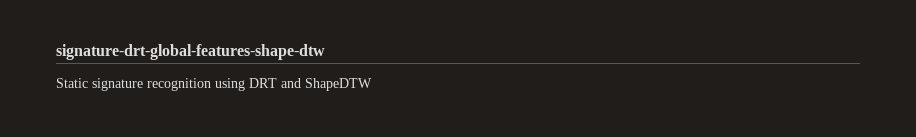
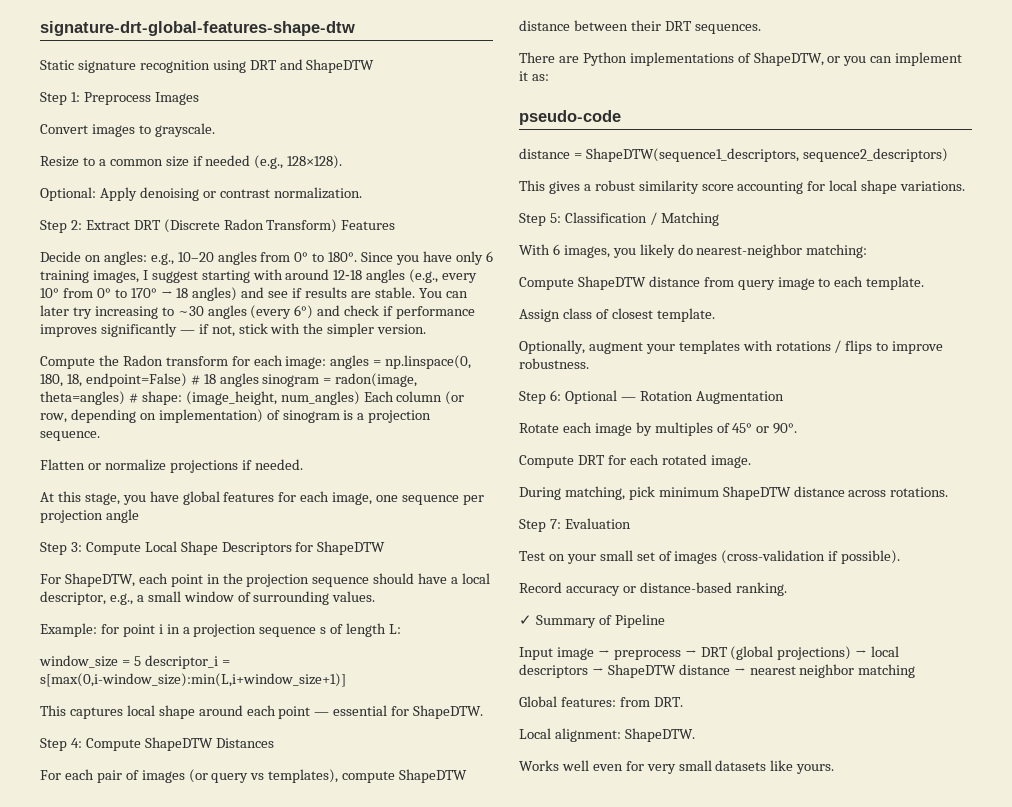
+ Step 1: Preprocess Images
+ Convert images to grayscale.
+ Resize to a common size if needed (e.g., 128×128).
+ Optional: Apply denoising or contrast normalization.
+ Step 2: Extract DRT (Discrete Radon Transform) Features
+ Decide on angles: e.g., 10–20 angles from 0° to 180°. Since you have only 6 training images, I suggest starting with around 12‑18 angles (e.g., every 10° from 0° to 170° → 18 angles) and see if results are stable. You can later try increasing to ~30 angles (every 6°) and check if performance improves significantly — if not, stick with the simpler version.
+ Compute the Radon transform for each image: angles = np.linspace(0, 180, 18, endpoint=False) # 18 angles sinogram = radon(image, theta=angles) # shape: (image_height, num_angles) Each column (or row, depending on implementation) of sinogram is a projection sequence.
+ Flatten or normalize projections if needed.
+ At this stage, you have global features for each image, one sequence per projection angle
+ Step 3: Compute Local Shape Descriptors for ShapeDTW
+ For ShapeDTW, each point in the projection sequence should have a local descriptor, e.g., a small window of surrounding values.
+ Example: for point i in a projection sequence s of length L:
+ window_size = 5 descriptor_i = s[max(0,i-window_size):min(L,i+window_size+1)]
+ This captures local shape around each point — essential for ShapeDTW.
+ Step 4: Compute ShapeDTW Distances
+ For each pair of images (or query vs templates), compute ShapeDTW distance between their DRT sequences.
+ There are Python implementations of ShapeDTW, or you can implement it as:
+ pseudo-code
+ distance = ShapeDTW(sequence1_descriptors, sequence2_descriptors)
+ This gives a robust similarity score accounting for local shape variations.
+ Step 5: Classification / Matching
+ With 6 images, you likely do nearest-neighbor matching:
+ Compute ShapeDTW distance from query image to each template.
+ Assign class of closest template.
+ Optionally, augment your templates with rotations / flips to improve robustness.
+ Step 6: Optional — Rotation Augmentation
+ Rotate each image by multiples of 45° or 90°.
+ Compute DRT for each rotated image.
+ During matching, pick minimum ShapeDTW distance across rotations.
+ Step 7: Evaluation
+ Test on your small set of images (cross-validation if possible).
+ Record accuracy or distance-based ranking.
+ ✓ Summary of Pipeline
+ Input image → preprocess → DRT (global projections) → local descriptors → ShapeDTW distance → nearest neighbor matching
+ Global features: from DRT.
+ Local alignment: ShapeDTW.
+ Works well even for very small datasets like yours.

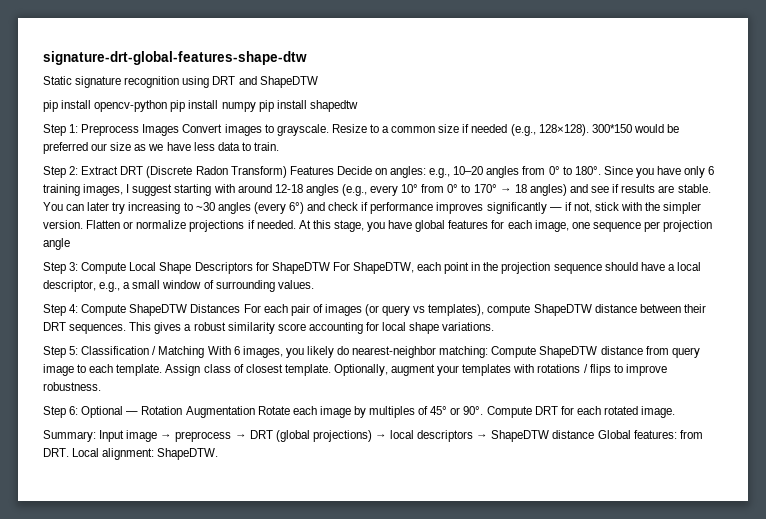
+ pip install opencv-python pip install numpy pip install shapedtw
- Step 1: Preprocess Images
- Convert images to grayscale.
- Resize to a common size if needed (e.g., 128×128).
- Optional: Apply denoising or contrast normalization.
+ Step 1: Preprocess Images Convert images to grayscale. Resize to a common size if needed (e.g., 128×128). 300*150 would be preferred our size as we have less data to train.
- Step 2: Extract DRT (Discrete Radon Transform) Features
- Decide on angles: e.g., 10–20 angles from 0° to 180°.
+ Step 2: Extract DRT (Discrete Radon Transform) Features Decide on angles: e.g., 10–20 angles from 0° to 180°.
- You can later try increasing to ~30 angles (every 6°) and check if performance improves significantly — if not, stick with the simpler version.
- Compute the Radon transform for each image: angles = np.linspace(0, 180, 18, endpoint=False) # 18 angles sinogram = radon(image, theta=angles) # shape: (image_height, num_angles) Each column (or row, depending on implementation) of sinogram is a projection sequence.
- Flatten or normalize projections if needed.
- At this stage, you have global features for each image, one sequence per projection angle
+ You can later try increasing to ~30 angles (every 6°) and check if performance improves significantly — if not, stick with the simpler version. Flatten or normalize projections if needed. At this stage, you have global features for each image, one sequence per projection angle
- Step 3: Compute Local Shape Descriptors for ShapeDTW
- For ShapeDTW, each point in the projection sequence should have a local descriptor, e.g., a small window of surrounding values.
+ Step 3: Compute Local Shape Descriptors for ShapeDTW For ShapeDTW, each point in the projection sequence should have a local descriptor, e.g., a small window of surrounding values.
- Example: for point i in a projection sequence s of length L:
- window_size = 5 descriptor_i = s[max(0,i-window_size):min(L,i+window_size+1)]
- This captures local shape around each point — essential for ShapeDTW.
- Step 4: Compute ShapeDTW Distances
- For each pair of images (or query vs templates), compute ShapeDTW distance between their DRT sequences.
- There are Python implementations of ShapeDTW, or you can implement it as:
- pseudo-code
- distance = ShapeDTW(sequence1_descriptors, sequence2_descriptors)
- This gives a robust similarity score accounting for local shape variations.
+ Step 4: Compute ShapeDTW Distances For each pair of images (or query vs templates), compute ShapeDTW distance between their DRT sequences. This gives a robust similarity score accounting for local shape variations.
- Step 5: Classification / Matching
- With 6 images, you likely do nearest-neighbor matching:
- Compute ShapeDTW distance from query image to each template.
- Assign class of closest template.
- Optionally, augment your templates with rotations / flips to improve robustness.
+ Step 5: Classification / Matching With 6 images, you likely do nearest-neighbor matching: Compute ShapeDTW distance from query image to each template. Assign class of closest template. Optionally, augment your templates with rotations / flips to improve robustness.
- Step 6: Optional — Rotation Augmentation
- Rotate each image by multiples of 45° or 90°.
- Compute DRT for each rotated image.
+ Step 6: Optional — Rotation Augmentation Rotate each image by multiples of 45° or 90°. Compute DRT for each rotated image.
- During matching, pick minimum ShapeDTW distance across rotations.
- Step 7: Evaluation
- Test on your small set of images (cross-validation if possible).
- Record accuracy or distance-based ranking.
- ✓ Summary of Pipeline
- Input image → preprocess → DRT (global projections) → local descriptors → ShapeDTW distance → nearest neighbor matching
- Global features: from DRT.
- Local alignment: ShapeDTW.
+ Summary: Input image → preprocess → DRT (global projections) → local descriptors → ShapeDTW distance Global features: from DRT. Local alignment: ShapeDTW.
- Works well even for very small datasets like yours.

